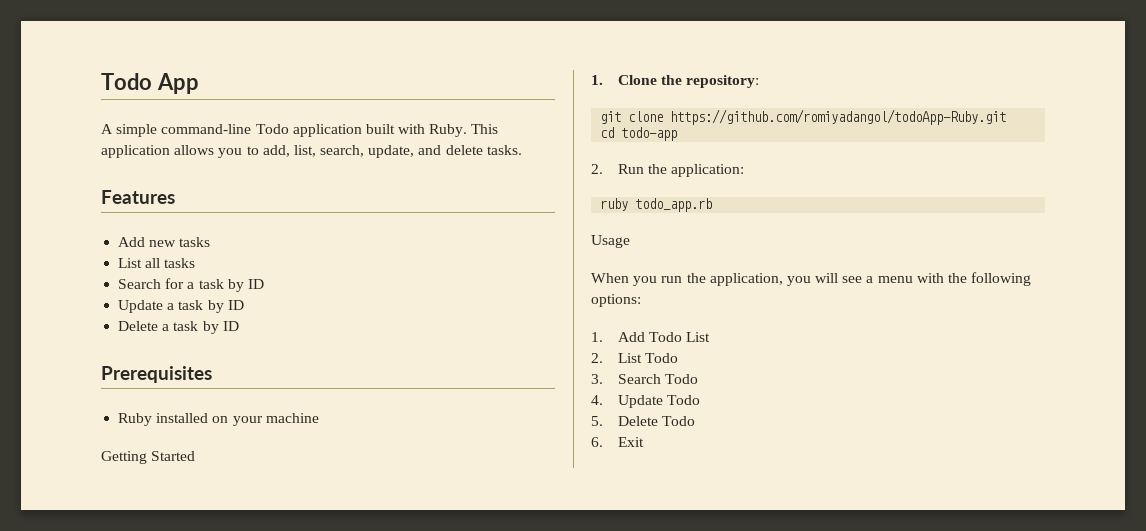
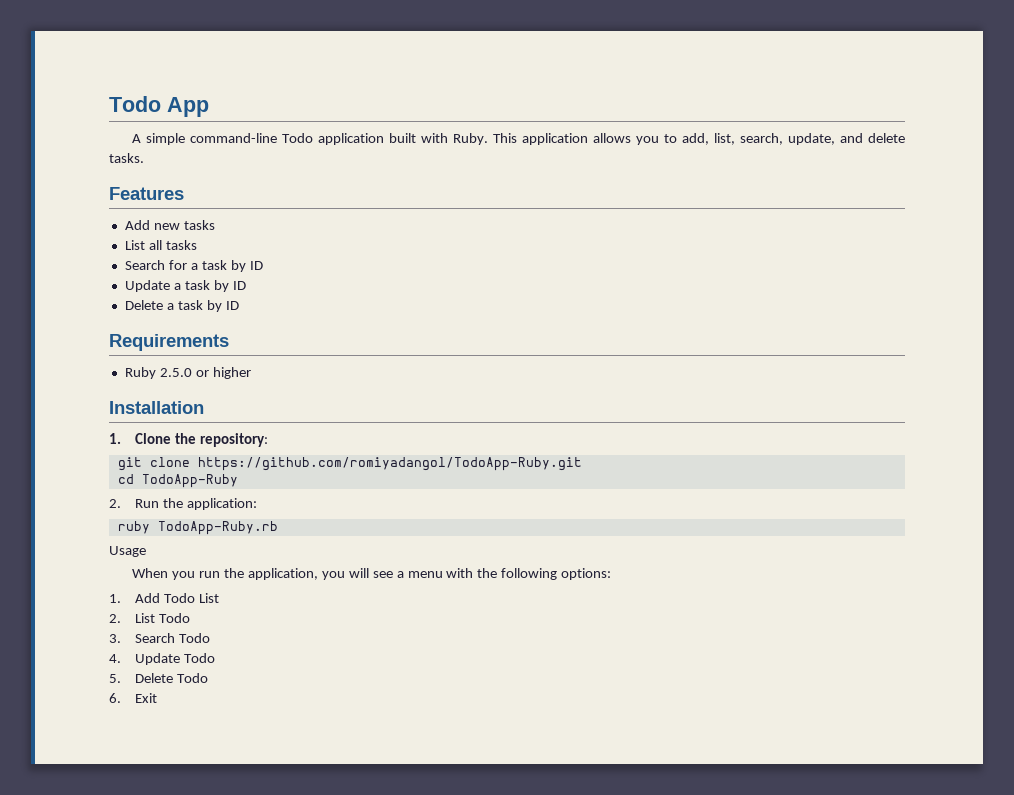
- Prerequisites
+ Requirements
- Ruby installed on your machine
- Getting Started
+ Ruby 2.5.0 or higher
+ Installation
- git clone https://github.com/romiyadangol/todoApp-Ruby.git
+ git clone https://github.com/romiyadangol/TodoApp-Ruby.git
- cd todo-app
+ cd TodoApp-Ruby
- ruby todo_app.rb
+ ruby TodoApp-Ruby.rb

